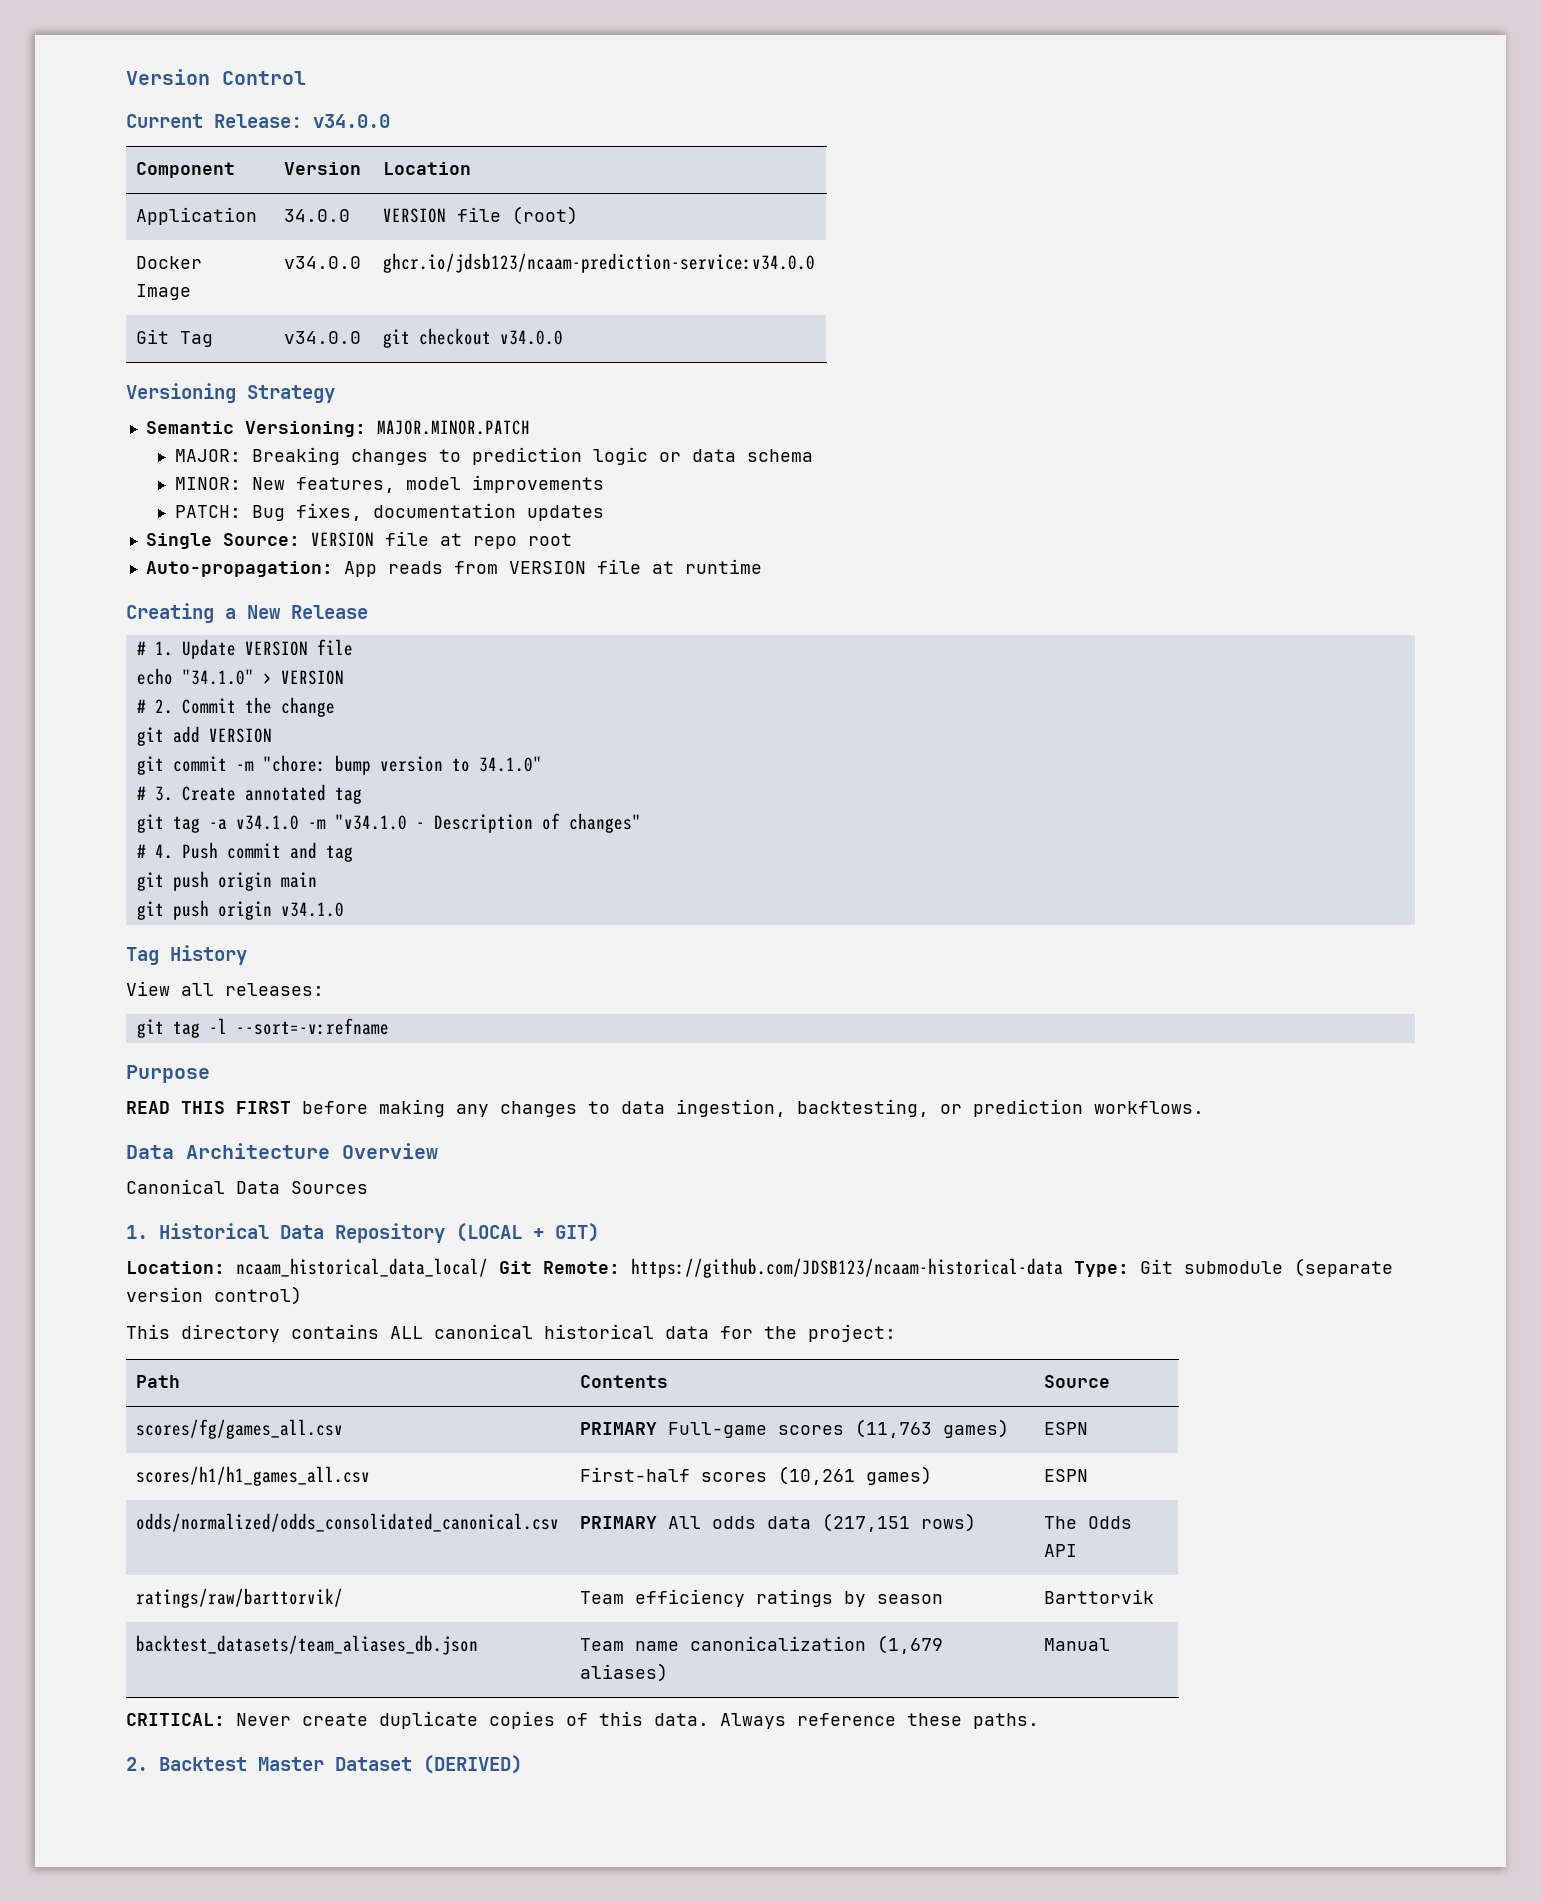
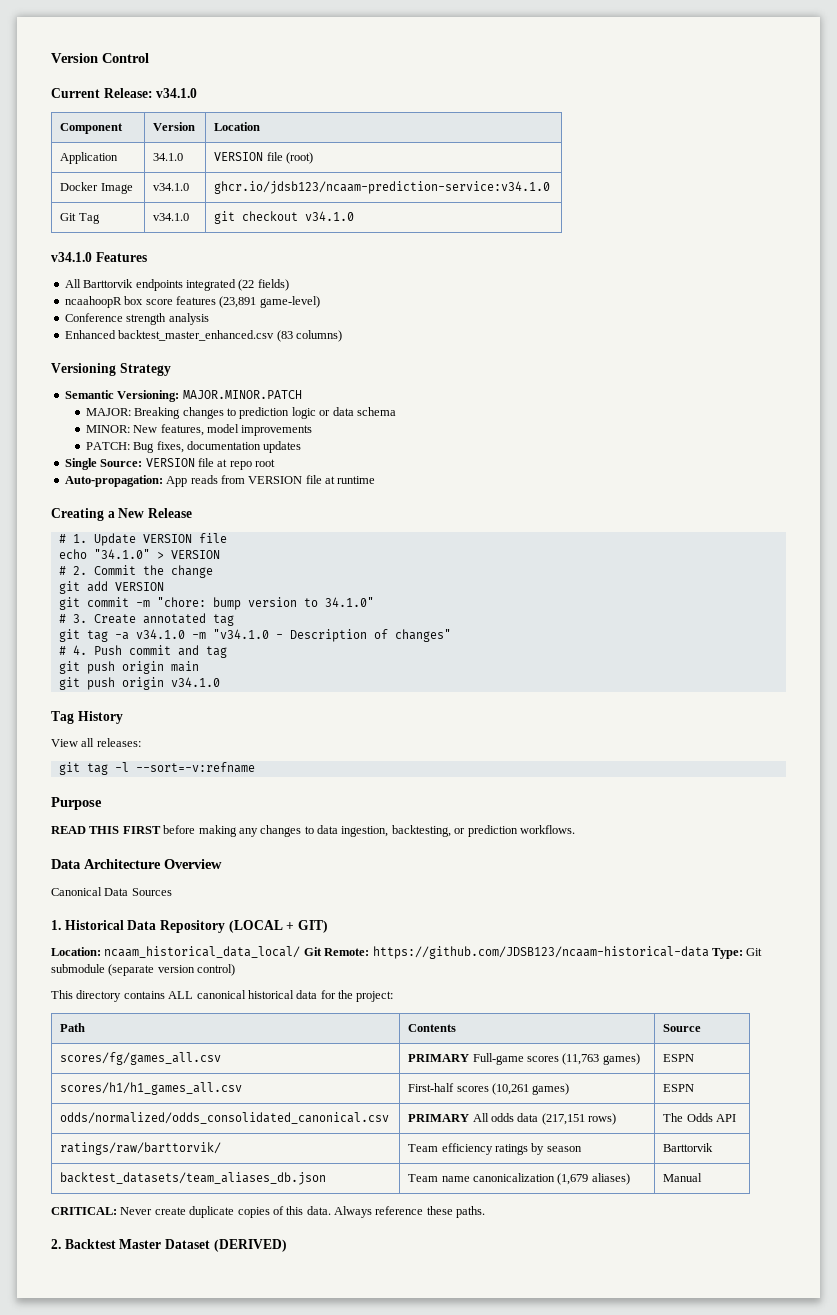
- Current Release: v34.0.0
+ Current Release: v34.1.0
- Application | 34.0.0 | VERSION file (root)
+ Application | 34.1.0 | VERSION file (root)
- Docker Image | v34.0.0 | ghcr.io/jdsb123/ncaam-prediction-service:v34.0.0
+ Docker Image | v34.1.0 | ghcr.io/jdsb123/ncaam-prediction-service:v34.1.0
- Git Tag | v34.0.0 | git checkout v34.0.0
+ Git Tag | v34.1.0 | git checkout v34.1.0
+ v34.1.0 Features
+ All Barttorvik endpoints integrated (22 fields)
+ ncaahoopR box score features (23,891 game-level)
+ Conference strength analysis
+ Enhanced backtest_master_enhanced.csv (83 columns)

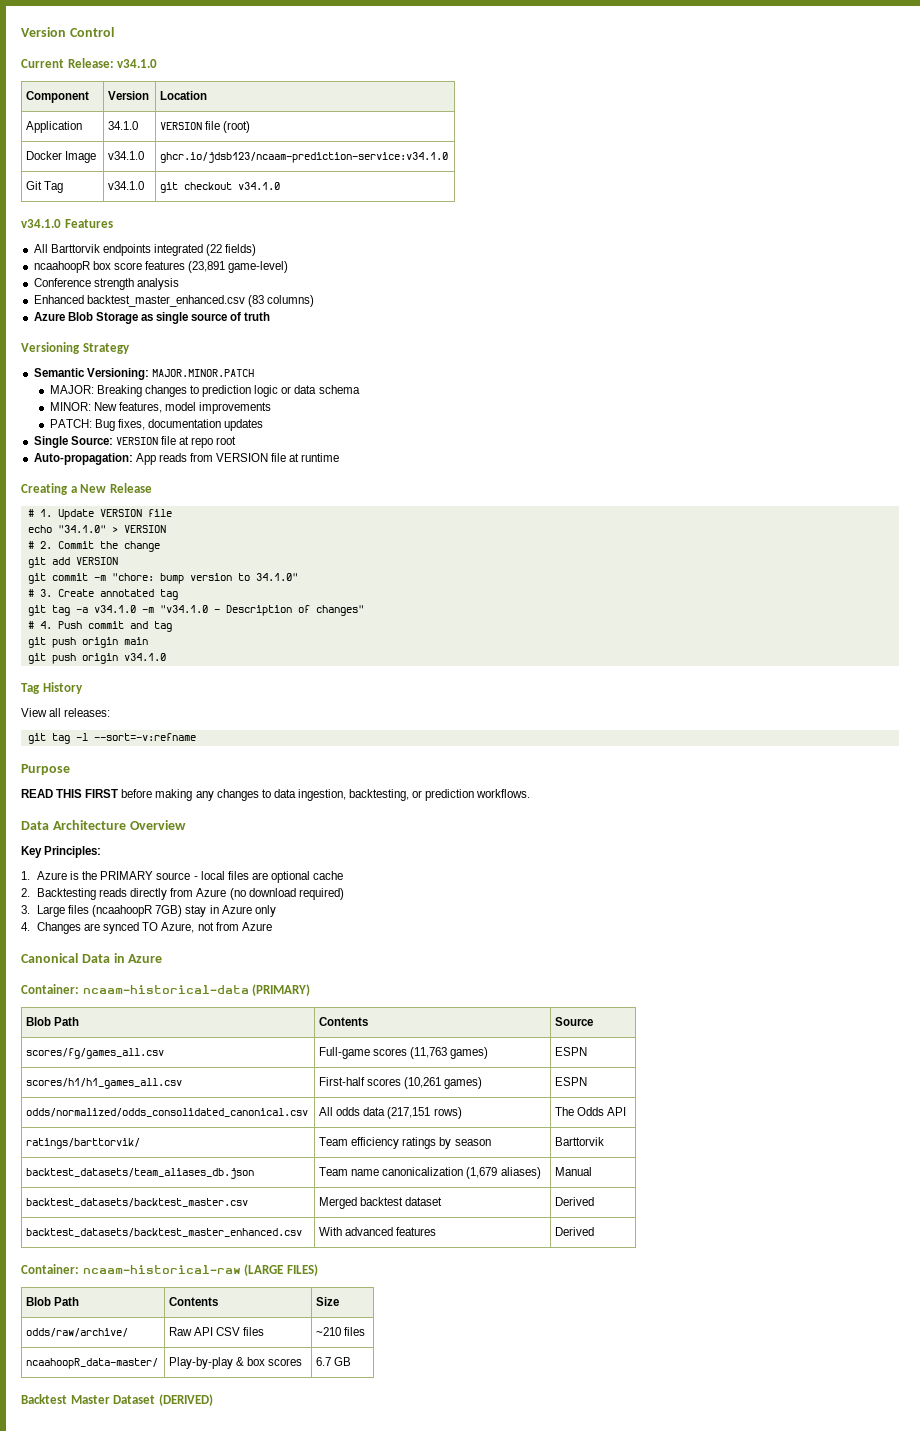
+ Azure Blob Storage as single source of truth
- Canonical Data Sources
- 1. Historical Data Repository (LOCAL + GIT)
- Location: ncaam_historical_data_local/ Git Remote: https://github.com/JDSB123/ncaam-historical-data Type: Git submodule (separate version control)
- This directory contains ALL canonical historical data for the project:
- Path | Contents | Source
+ Key Principles:
+ 1. Azure is the PRIMARY source - local files are optional cache
+ 2. Backtesting reads directly from Azure (no download required)
+ 3. Large files (ncaahoopR 7GB) stay in Azure only
+ 4. Changes are synced TO Azure, not from Azure
+ Canonical Data in Azure
+ Container: ncaam-historical-data (PRIMARY)
+ Blob Path | Contents | Source
- scores/fg/games_all.csv | PRIMARY Full-game scores (11,763 games) | ESPN
+ scores/fg/games_all.csv | Full-game scores (11,763 games) | ESPN
- odds/normalized/odds_consolidated_canonical.csv | PRIMARY All odds data (217,151 rows) | The Odds API
+ odds/normalized/odds_consolidated_canonical.csv | All odds data (217,151 rows) | The Odds API
- ratings/raw/barttorvik/ | Team efficiency ratings by season | Barttorvik
+ ratings/barttorvik/ | Team efficiency ratings by season | Barttorvik
- CRITICAL: Never create duplicate copies of this data. Always reference these paths.
- 2. Backtest Master Dataset (DERIVED)
+ backtest_datasets/backtest_master.csv | Merged backtest dataset | Derived
+ backtest_datasets/backtest_master_enhanced.csv | With advanced features | Derived
+ Container: ncaam-historical-raw (LARGE FILES)
+ Blob Path | Contents | Size
+ odds/raw/archive/ | Raw API CSV files | ~210 files
+ ncaahoopR_data-master/ | Play-by-play & box scores | 6.7 GB
+ Backtest Master Dataset (DERIVED)

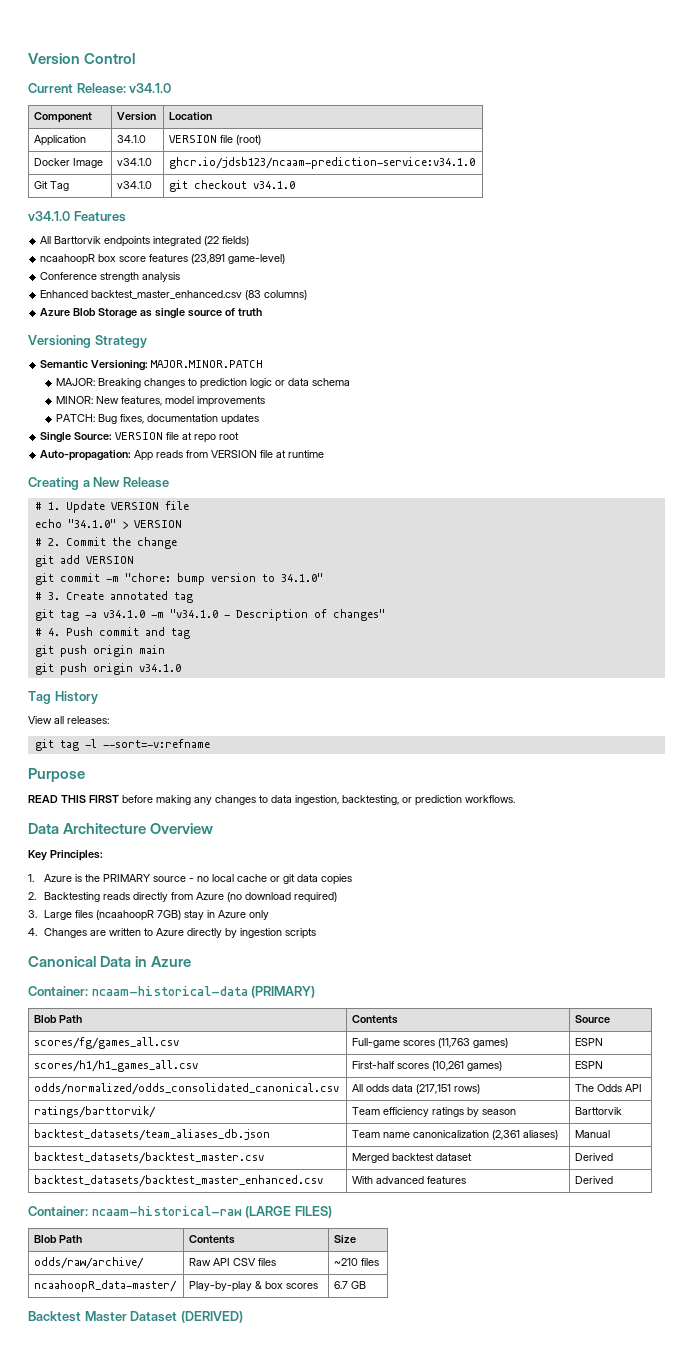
- 1. Azure is the PRIMARY source - local files are optional cache
+ 1. Azure is the PRIMARY source - no local cache or git data copies
- 4. Changes are synced TO Azure, not from Azure
+ 4. Changes are written to Azure directly by ingestion scripts
- backtest_datasets/team_aliases_db.json | Team name canonicalization (1,679 aliases) | Manual
+ backtest_datasets/team_aliases_db.json | Team name canonicalization (2,361 aliases) | Manual

